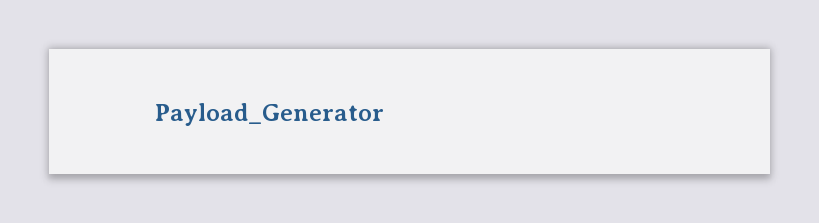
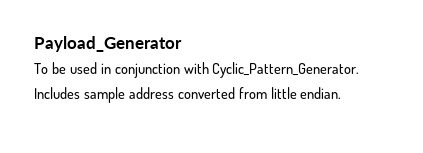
+ To be used in conjunction with Cyclic_Pattern_Generator.
+ Includes sample address converted from little endian.

